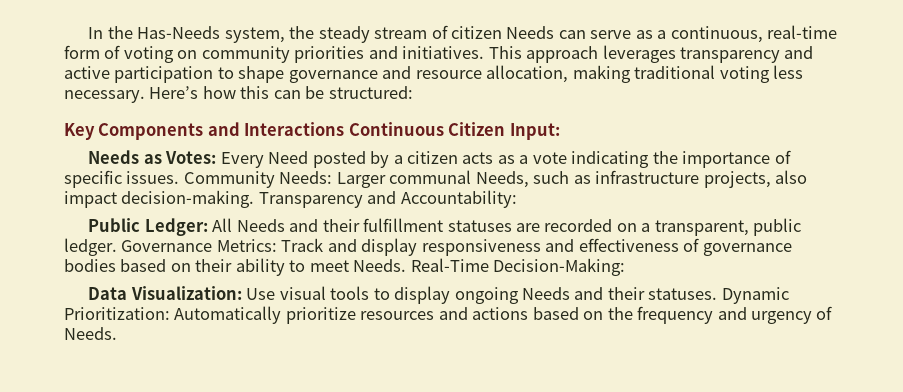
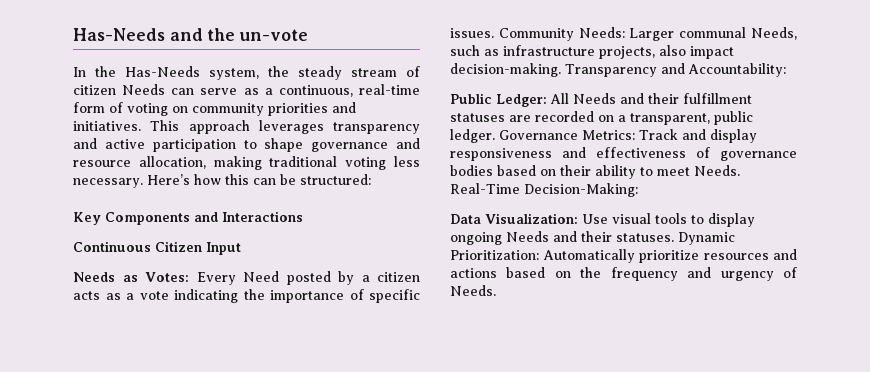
+ Has-Needs and the un-vote
- Key Components and Interactions Continuous Citizen Input:
+ Key Components and Interactions
+ Continuous Citizen Input

